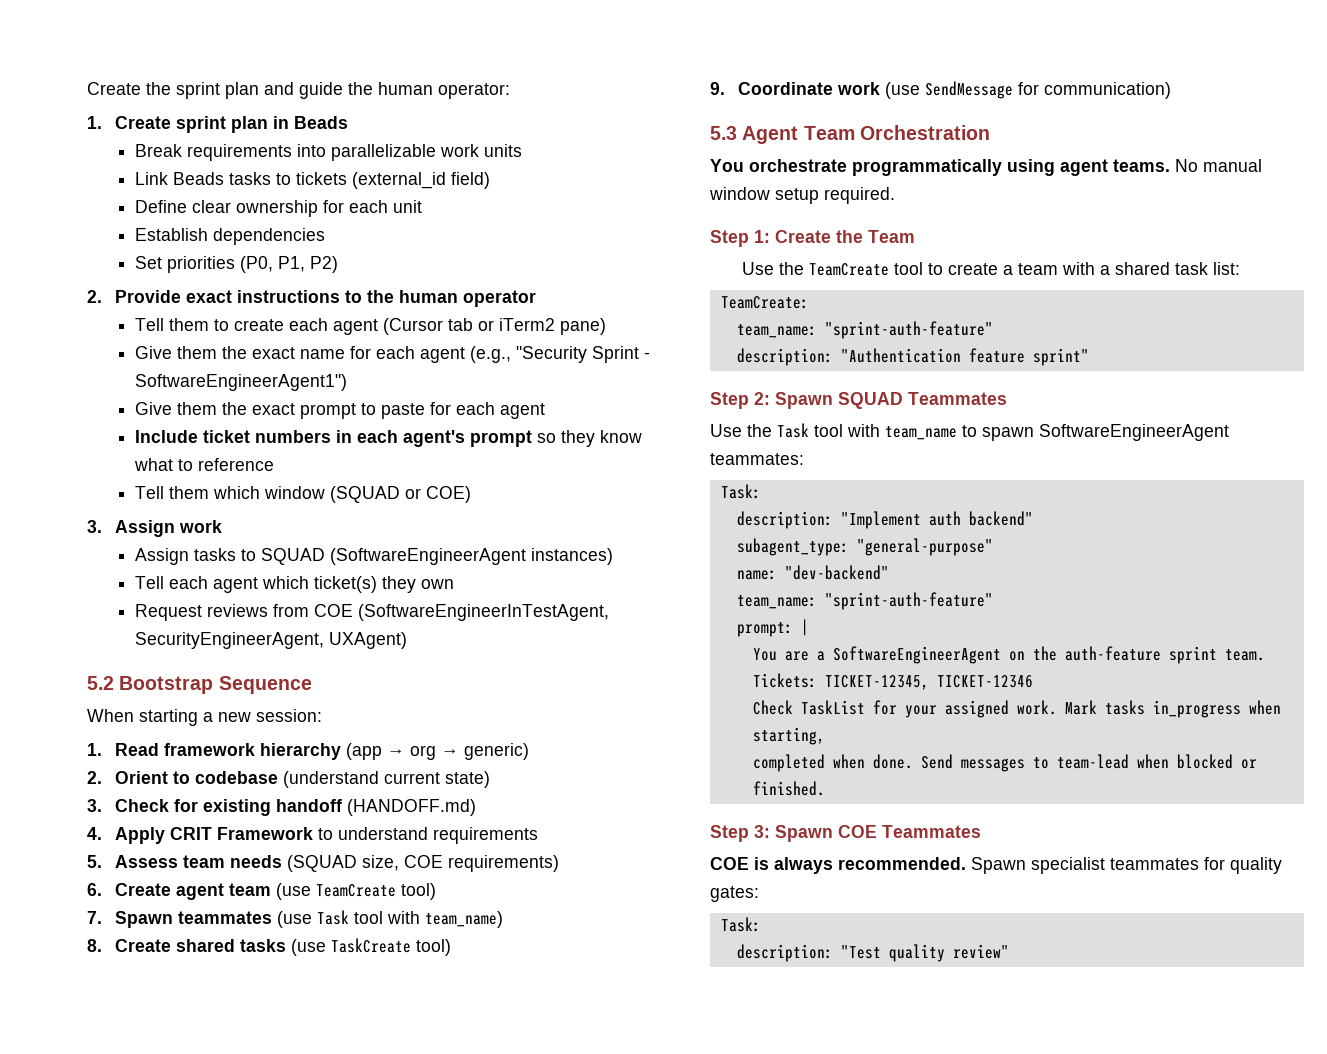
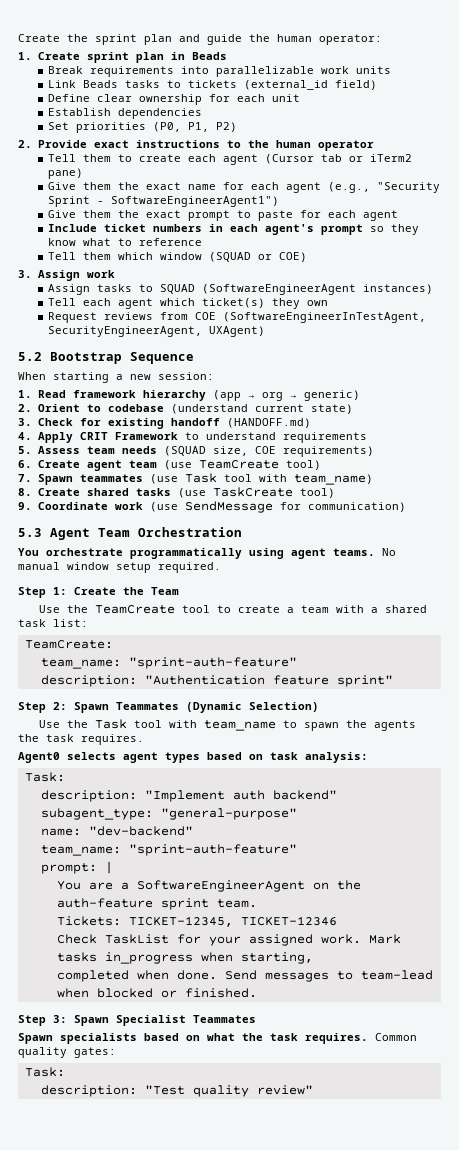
- Step 2: Spawn SQUAD Teammates
+ Step 2: Spawn Teammates (Dynamic Selection)
- Use the Task tool with team_name to spawn SoftwareEngineerAgent teammates:
+ Use the Task tool with team_name to spawn the agents the task requires.
+ Agent0 selects agent types based on task analysis:
- Step 3: Spawn COE Teammates
- COE is always recommended. Spawn specialist teammates for quality gates:
+ Step 3: Spawn Specialist Teammates
+ Spawn specialists based on what the task requires. Common quality gates:

